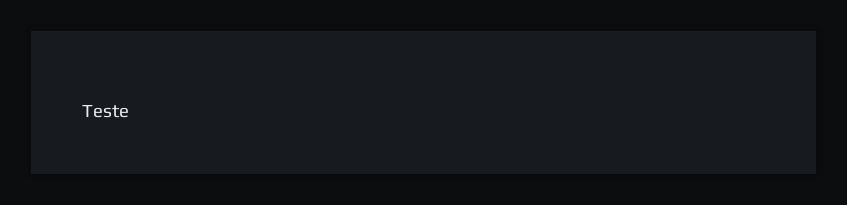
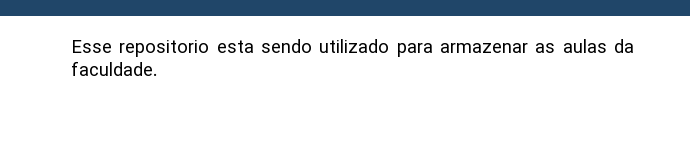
- Teste
+ Esse repositorio esta sendo utilizado para armazenar as aulas da faculdade.

